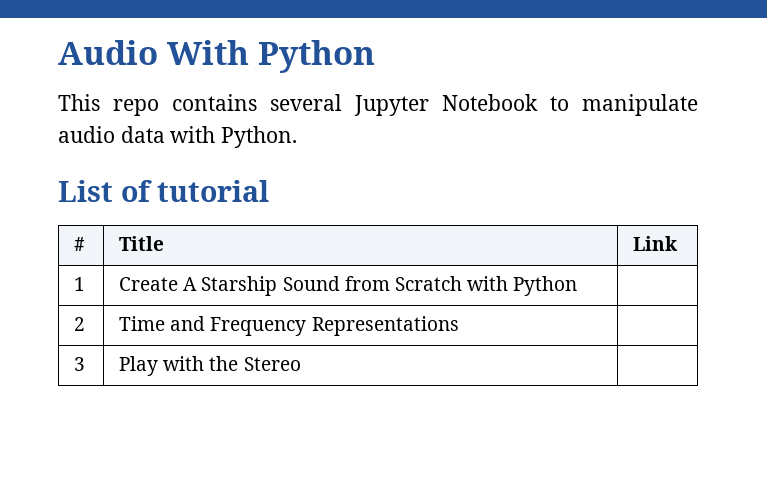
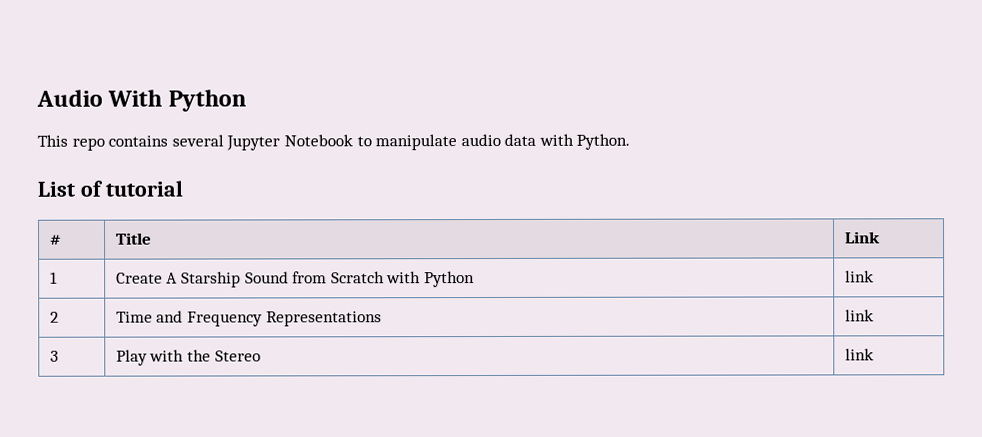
- 1 | Create A Starship Sound from Scratch with Python |
+ 1 | Create A Starship Sound from Scratch with Python | link
- 2 | Time and Frequency Representations |
+ 2 | Time and Frequency Representations | link
- 3 | Play with the Stereo |
+ 3 | Play with the Stereo | link

